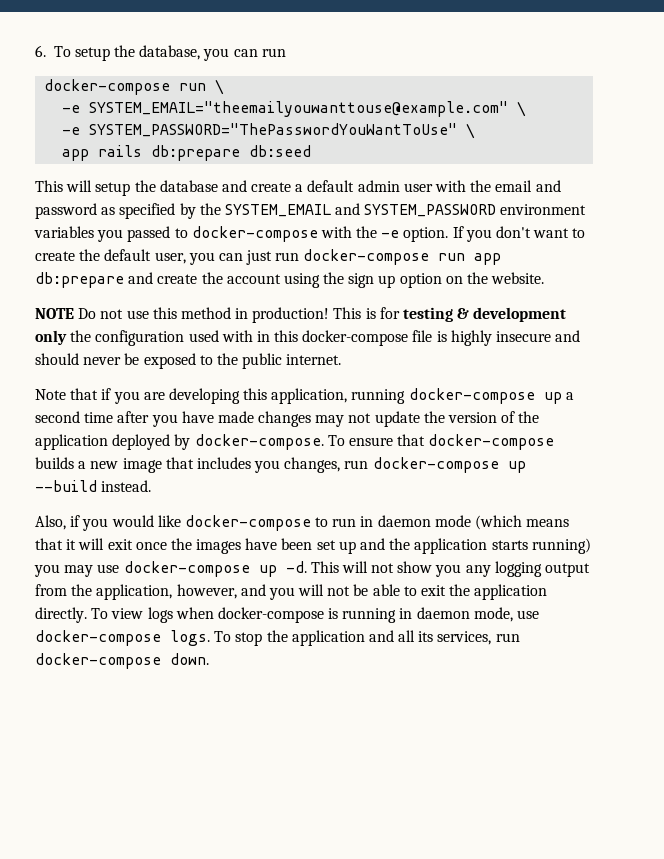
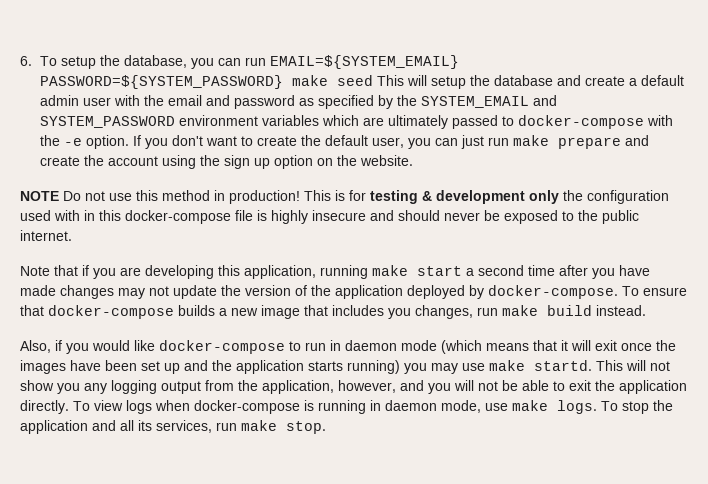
- 6. To setup the database, you can run
- docker-compose run \
- -e SYSTEM_EMAIL="theemailyouwanttouse@example.com" \
- -e SYSTEM_PASSWORD="ThePasswordYouWantToUse" \
- app rails db:prepare db:seed
- This will setup the database and create a default admin user with the email and password as specified by the SYSTEM_EMAIL and SYSTEM_PASSWORD environment variables you passed to docker-compose with the -e option.
+ 6. To setup the database, you can run EMAIL=${SYSTEM_EMAIL} PASSWORD=${SYSTEM_PASSWORD} make seed This will setup the database and create a default admin user with the email and password as specified by the SYSTEM_EMAIL and SYSTEM_PASSWORD environment variables which are ultimately passed to docker-compose with the -e option.
- If you don't want to create the default user, you can just run docker-compose run app db:prepare and create the account using the sign up option on the website.
+ If you don't want to create the default user, you can just run make prepare and create the account using the sign up option on the website.
- Note that if you are developing this application, running docker-compose up a second time after you have made changes may not update the version of the application deployed by docker-compose.
+ Note that if you are developing this application, running make start a second time after you have made changes may not update the version of the application deployed by docker-compose.
- To ensure that docker-compose builds a new image that includes you changes, run docker-compose up --build instead.
+ To ensure that docker-compose builds a new image that includes you changes, run make build instead.
- Also, if you would like docker-compose to run in daemon mode (which means that it will exit once the images have been set up and the application starts running) you may use docker-compose up -d.
+ Also, if you would like docker-compose to run in daemon mode (which means that it will exit once the images have been set up and the application starts running) you may use make startd.
- To view logs when docker-compose is running in daemon mode, use docker-compose logs.
+ To view logs when docker-compose is running in daemon mode, use make logs.
- To stop the application and all its services, run docker-compose down.
+ To stop the application and all its services, run make stop.

